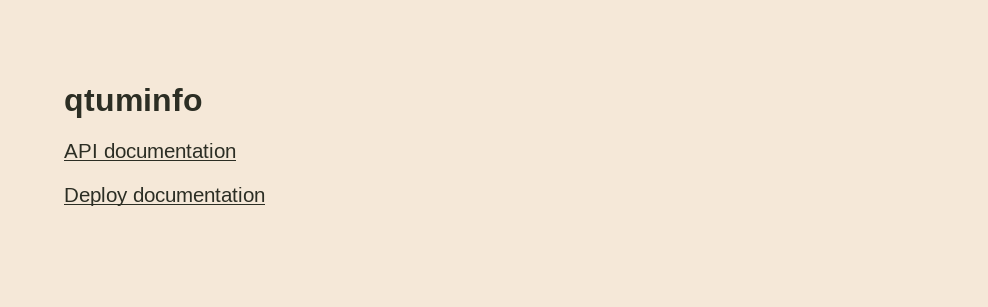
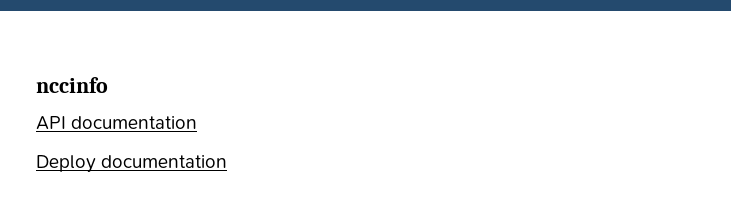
- qtuminfo
+ nccinfo

